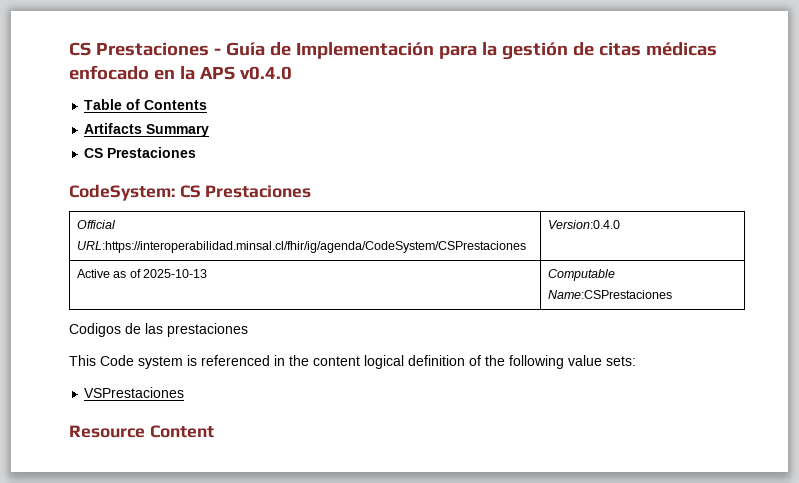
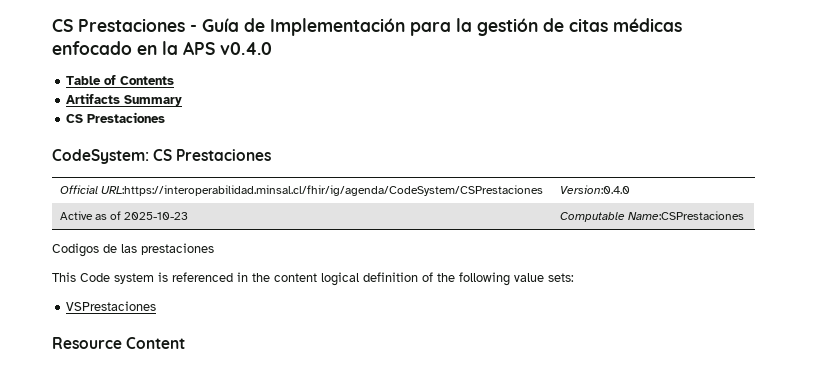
- Active as of 2025-10-13 | Computable Name:CSPrestaciones
+ Active as of 2025-10-23 | Computable Name:CSPrestaciones

